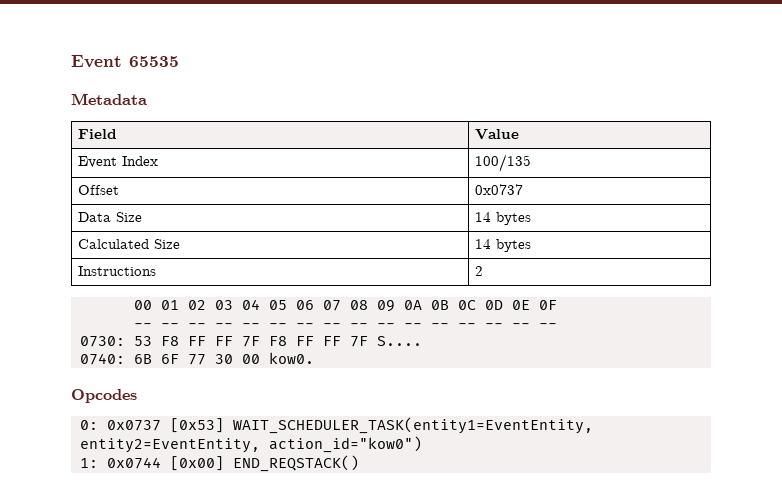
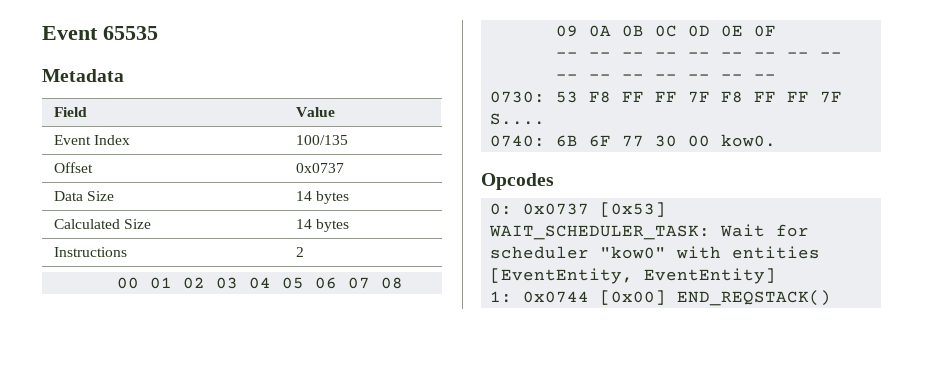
- 0: 0x0737 [0x53] WAIT_SCHEDULER_TASK(entity1=EventEntity, entity2=EventEntity, action_id="kow0")
+ 0: 0x0737 [0x53] WAIT_SCHEDULER_TASK: Wait for scheduler "kow0" with entities [EventEntity, EventEntity]

